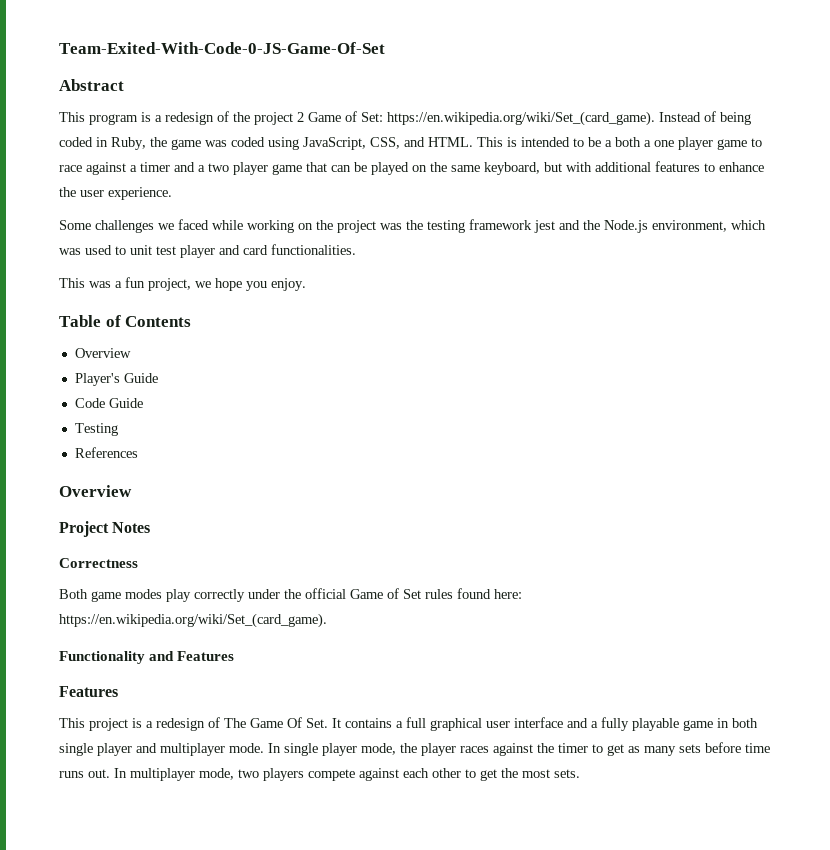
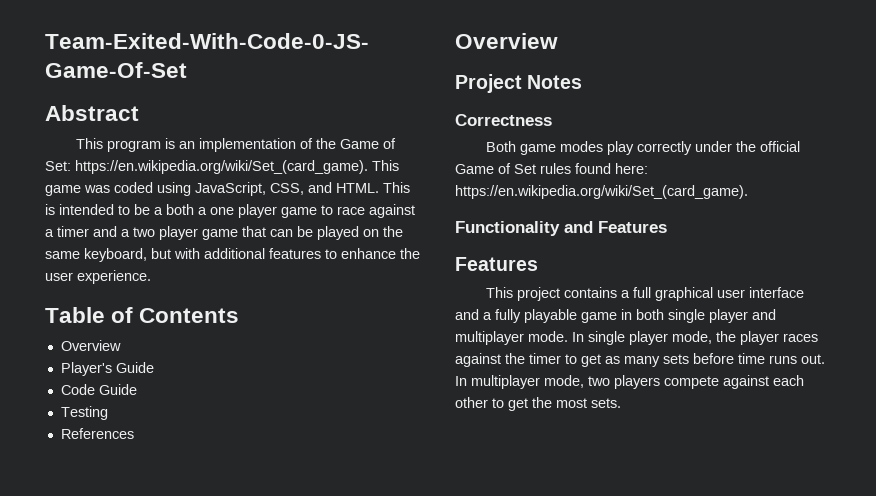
- This program is a redesign of the project 2 Game of Set: https://en.wikipedia.org/wiki/Set_(card_game). Instead of being coded in Ruby, the game was coded using JavaScript, CSS, and HTML.
+ This program is an implementation of the Game of Set: https://en.wikipedia.org/wiki/Set_(card_game). This game was coded using JavaScript, CSS, and HTML.
- Some challenges we faced while working on the project was the testing framework jest and the Node.js environment, which was used to unit test player and card functionalities.
- This was a fun project, we hope you enjoy.
- This project is a redesign of The Game Of Set. It contains a full graphical user interface and a fully playable game in both single player and multiplayer mode.
+ This project contains a full graphical user interface and a fully playable game in both single player and multiplayer mode.

